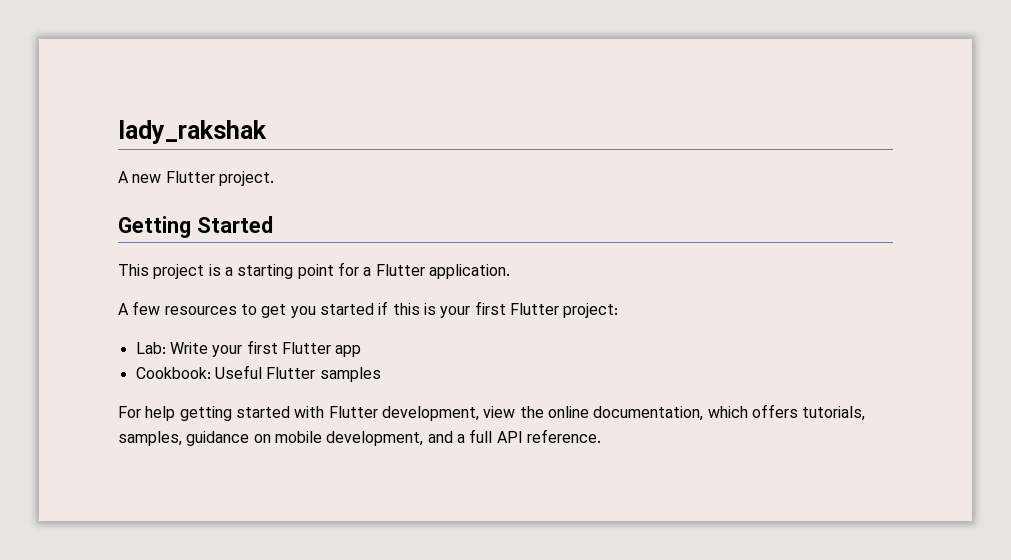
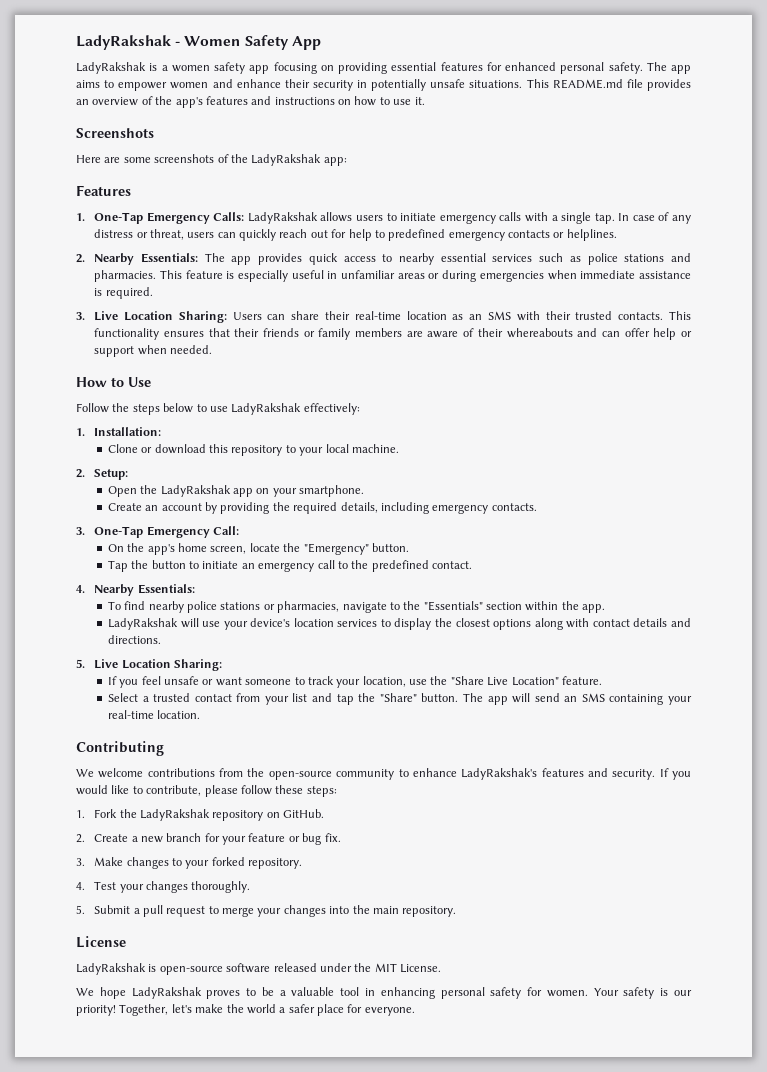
- lady_rakshak
- A new Flutter project.
- Getting Started
- This project is a starting point for a Flutter application.
- A few resources to get you started if this is your first Flutter project:
- Lab: Write your first Flutter app
- Cookbook: Useful Flutter samples
- For help getting started with Flutter development, view the online documentation, which offers tutorials, samples, guidance on mobile development, and a full API reference.
+ LadyRakshak - Women Safety App
+ LadyRakshak is a women safety app focusing on providing essential features for enhanced personal safety. The app aims to empower women and enhance their security in potentially unsafe situations. This README.md file provides an overview of the app's features and instructions on how to use it.
+ Screenshots
+ Here are some screenshots of the LadyRakshak app:
+ Features
+ 1. One-Tap Emergency Calls: LadyRakshak allows users to initiate emergency calls with a single tap. In case of any distress or threat, users can quickly reach out for help to predefined emergency contacts or helplines.
+ 2. Nearby Essentials: The app provides quick access to nearby essential services such as police stations and pharmacies. This feature is especially useful in unfamiliar areas or during emergencies when immediate assistance is required.
+ 3. Live Location Sharing: Users can share their real-time location as an SMS with their trusted contacts. This functionality ensures that their friends or family members are aware of their whereabouts and can offer help or support when needed.
+ How to Use
+ Follow the steps below to use LadyRakshak effectively:
+ 1. Installation:
+ Clone or download this repository to your local machine.
+ 2. Setup:
+ Open the LadyRakshak app on your smartphone.
+ Create an account by providing the required details, including emergency contacts.
+ 3. One-Tap Emergency Call:
+ On the app's home screen, locate the "Emergency" button.
+ Tap the button to initiate an emergency call to the predefined contact.
+ 4. Nearby Essentials:
+ To find nearby police stations or pharmacies, navigate to the "Essentials" section within the app.
+ LadyRakshak will use your device's location services to display the closest options along with contact details and directions.
+ 5. Live Location Sharing:
+ If you feel unsafe or want someone to track your location, use the "Share Live Location" feature.
+ Select a trusted contact from your list and tap the "Share" button. The app will send an SMS containing your real-time location.
+ Contributing
+ We welcome contributions from the open-source community to enhance LadyRakshak's features and security. If you would like to contribute, please follow these steps:
+ 1. Fork the LadyRakshak repository on GitHub.
+ 2. Create a new branch for your feature or bug fix.
+ 3. Make changes to your forked repository.
+ 4. Test your changes thoroughly.
+ 5. Submit a pull request to merge your changes into the main repository.
+ License
+ LadyRakshak is open-source software released under the MIT License.
+ We hope LadyRakshak proves to be a valuable tool in enhancing personal safety for women. Your safety is our priority! Together, let's make the world a safer place for everyone.

